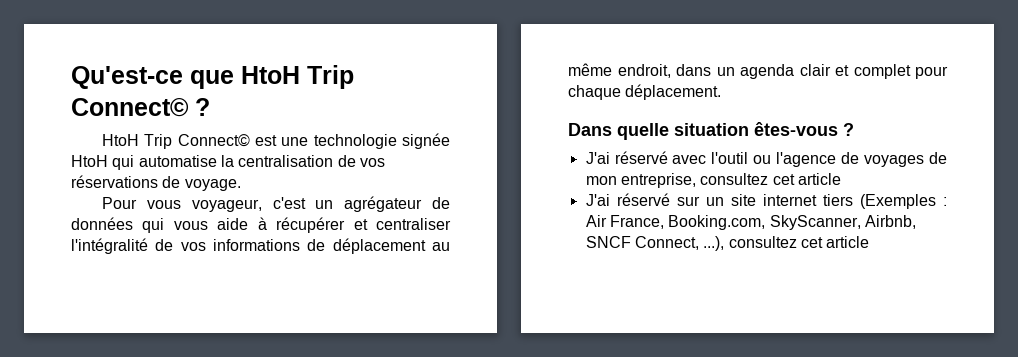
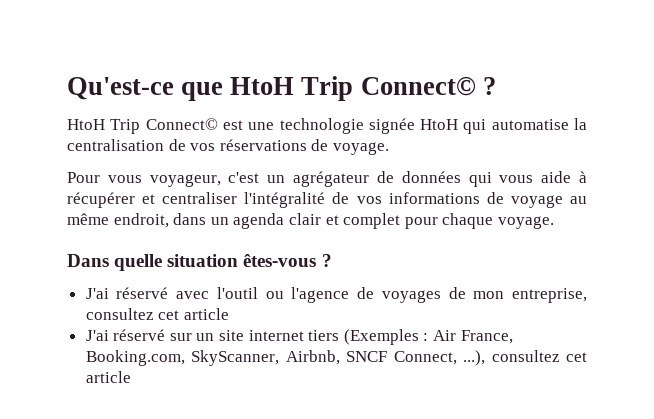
- Pour vous voyageur, c'est un agrégateur de données qui vous aide à récupérer et centraliser l'intégralité de vos informations de déplacement au même endroit, dans un agenda clair et complet pour chaque déplacement.
+ Pour vous voyageur, c'est un agrégateur de données qui vous aide à récupérer et centraliser l'intégralité de vos informations de voyage au même endroit, dans un agenda clair et complet pour chaque voyage.

